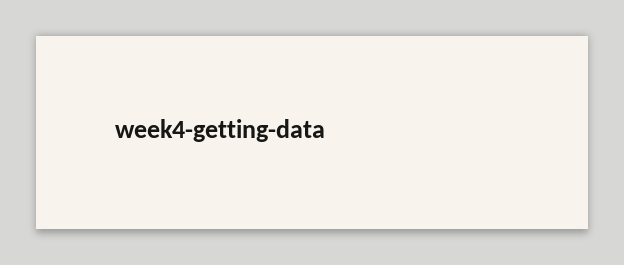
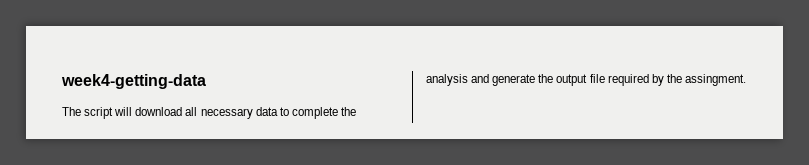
+ The script will download all necessary data to complete the analysis and generate the output file required by the assingment.

